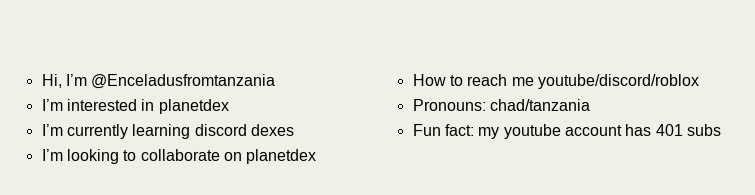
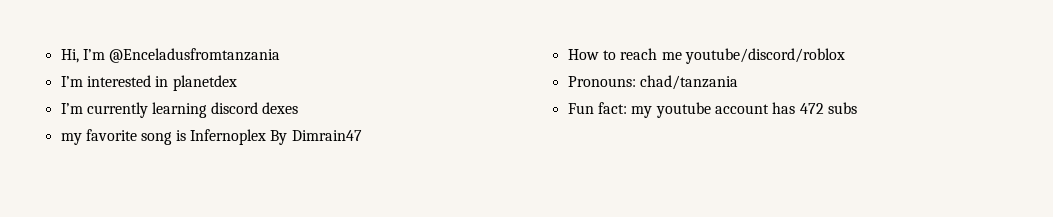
- I’m looking to collaborate on planetdex
+ my favorite song is Infernoplex By Dimrain47
- Fun fact: my youtube account has 401 subs
+ Fun fact: my youtube account has 472 subs

